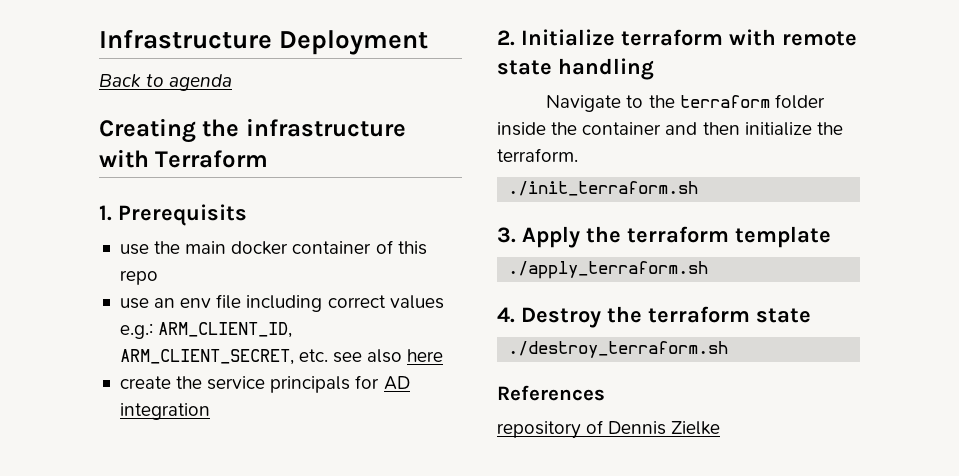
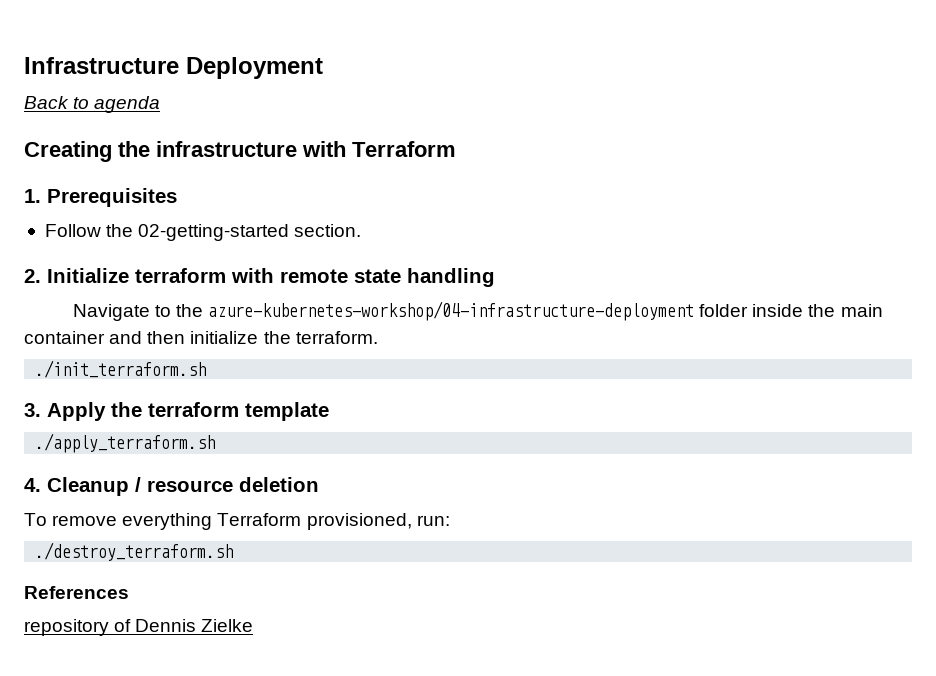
- 1. Prerequisits
- use the main docker container of this repo
- use an env file including correct values e.g.: ARM_CLIENT_ID, ARM_CLIENT_SECRET, etc. see also here
- create the service principals for AD integration
+ 1. Prerequisites
+ Follow the 02-getting-started section.
- Navigate to the terraform folder inside the container and then initialize the terraform.
+ Navigate to the azure-kubernetes-workshop/04-infrastructure-deployment folder inside the main container and then initialize the terraform.
- 4. Destroy the terraform state
+ 4. Cleanup / resource deletion
+ To remove everything Terraform provisioned, run:

